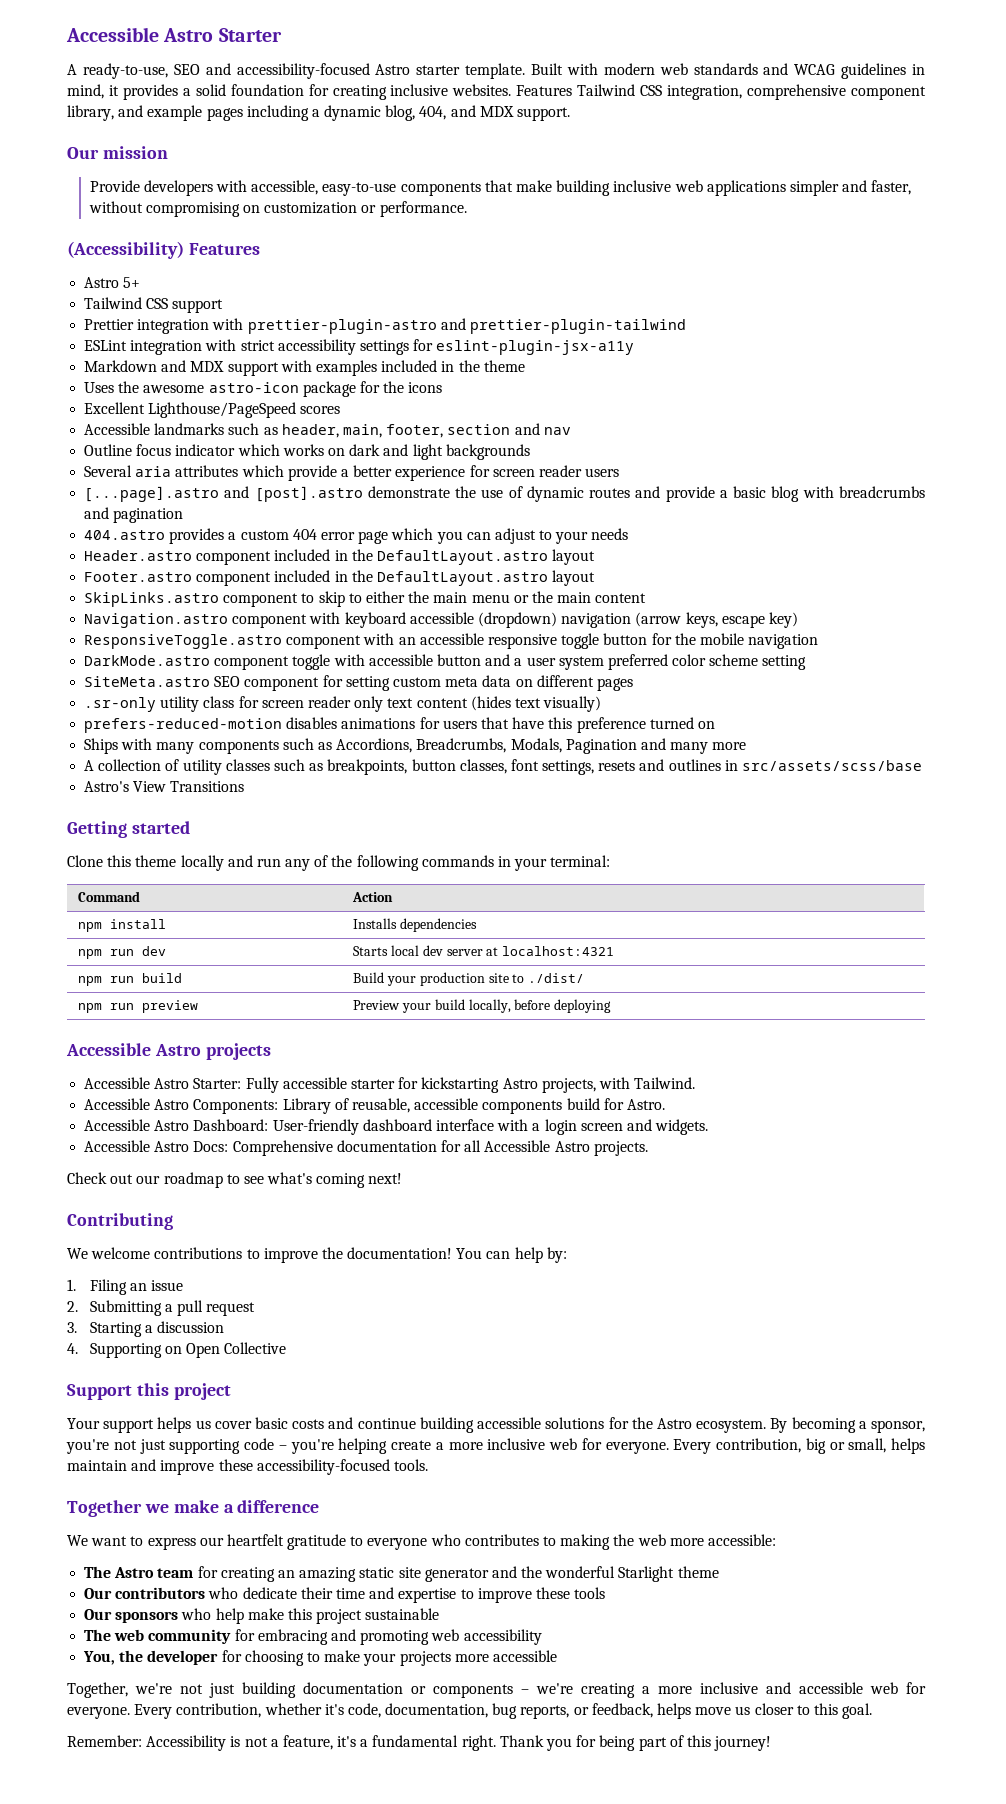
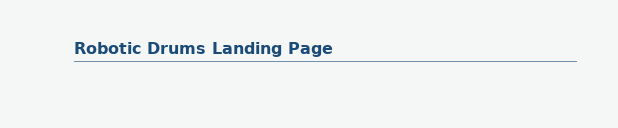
- Accessible Astro Starter
- A ready-to-use, SEO and accessibility-focused Astro starter template. Built with modern web standards and WCAG guidelines in mind, it provides a solid foundation for creating inclusive websites. Features Tailwind CSS integration, comprehensive component library, and example pages including a dynamic blog, 404, and MDX support.
- Our mission
- Provide developers with accessible, easy-to-use components that make building inclusive web applications simpler and faster, without compromising on customization or performance.
- (Accessibility) Features
- Astro 5+
- Tailwind CSS support
- Prettier integration with prettier-plugin-astro and prettier-plugin-tailwind
- ESLint integration with strict accessibility settings for eslint-plugin-jsx-a11y
- Markdown and MDX support with examples included in the theme
- Uses the awesome astro-icon package for the icons
- Excellent Lighthouse/PageSpeed scores
- Accessible landmarks such as header, main, footer, section and nav
- Outline focus indicator which works on dark and light backgrounds
- Several aria attributes which provide a better experience for screen reader users
- [...page].astro and [post].astro demonstrate the use of dynamic routes and provide a basic blog with breadcrumbs and pagination
- 404.astro provides a custom 404 error page which you can adjust to your needs
- Header.astro component included in the DefaultLayout.astro layout
- Footer.astro component included in the DefaultLayout.astro layout
- SkipLinks.astro component to skip to either the main menu or the main content
- Navigation.astro component with keyboard accessible (dropdown) navigation (arrow keys, escape key)
- ResponsiveToggle.astro component with an accessible responsive toggle button for the mobile navigation
- DarkMode.astro component toggle with accessible button and a user system preferred color scheme setting
- SiteMeta.astro SEO component for setting custom meta data on different pages
- .sr-only utility class for screen reader only text content (hides text visually)
- prefers-reduced-motion disables animations for users that have this preference turned on
- Ships with many components such as Accordions, Breadcrumbs, Modals, Pagination and many more
- A collection of utility classes such as breakpoints, button classes, font settings, resets and outlines in src/assets/scss/base
- Astro's View Transitions
- Getting started
- Clone this theme locally and run any of the following commands in your terminal:
- Command | Action
- npm install | Installs dependencies
- npm run dev | Starts local dev server at localhost:4321
- npm run build | Build your production site to ./dist/
- npm run preview | Preview your build locally, before deploying
- Accessible Astro projects
- Accessible Astro Starter: Fully accessible starter for kickstarting Astro projects, with Tailwind.
- Accessible Astro Components: Library of reusable, accessible components build for Astro.
- Accessible Astro Dashboard: User-friendly dashboard interface with a login screen and widgets.
- Accessible Astro Docs: Comprehensive documentation for all Accessible Astro projects.
- Check out our roadmap to see what's coming next!
- Contributing
- We welcome contributions to improve the documentation! You can help by:
- 1. Filing an issue
- 2. Submitting a pull request
- 3. Starting a discussion
- 4. Supporting on Open Collective
- Support this project
- Your support helps us cover basic costs and continue building accessible solutions for the Astro ecosystem. By becoming a sponsor, you're not just supporting code – you're helping create a more inclusive web for everyone. Every contribution, big or small, helps maintain and improve these accessibility-focused tools.
- Together we make a difference
- We want to express our heartfelt gratitude to everyone who contributes to making the web more accessible:
- The Astro team for creating an amazing static site generator and the wonderful Starlight theme
- Our contributors who dedicate their time and expertise to improve these tools
- Our sponsors who help make this project sustainable
- The web community for embracing and promoting web accessibility
- You, the developer for choosing to make your projects more accessible
- Together, we're not just building documentation or components – we're creating a more inclusive and accessible web for everyone. Every contribution, whether it's code, documentation, bug reports, or feedback, helps move us closer to this goal.
- Remember: Accessibility is not a feature, it's a fundamental right. Thank you for being part of this journey!
+ Robotic Drums Landing Page

